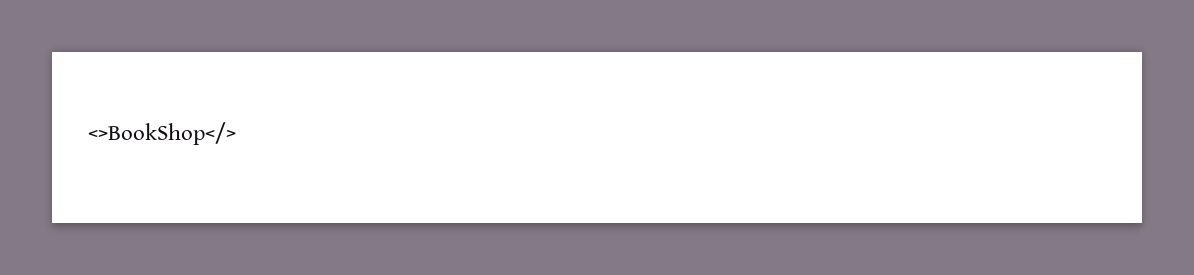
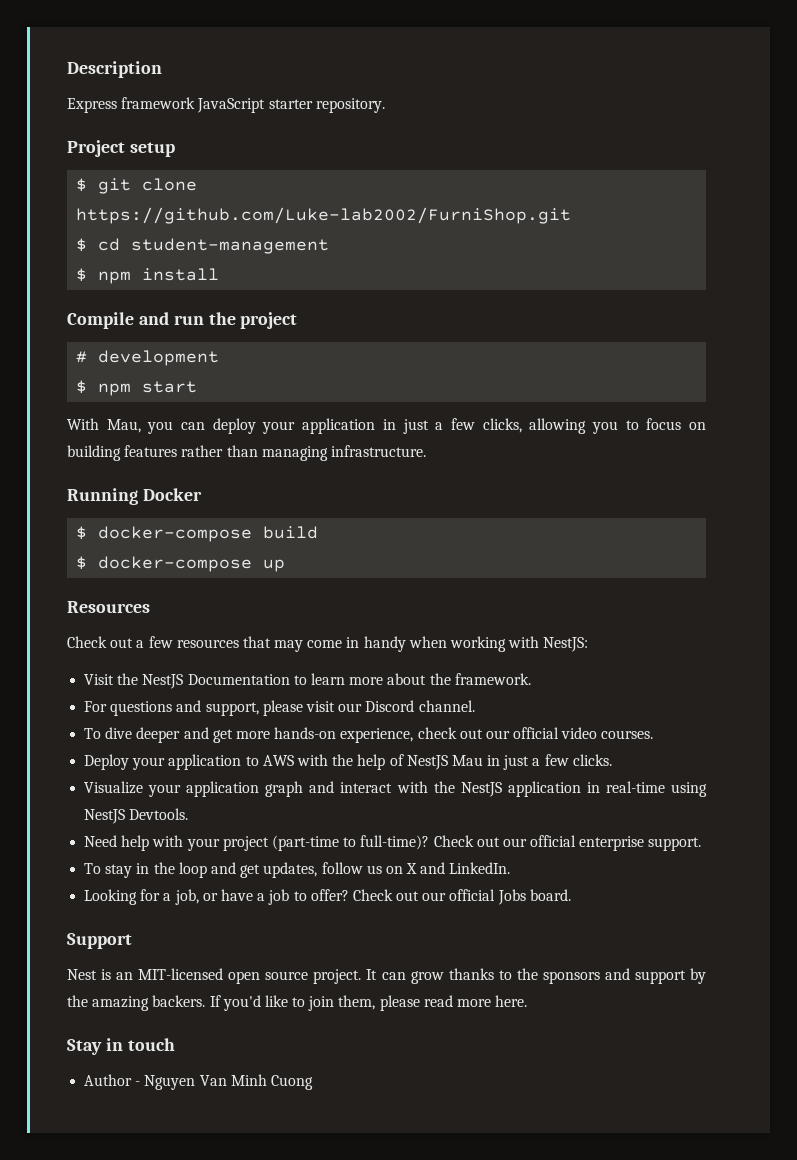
- <>BookShop</>
+ Description
+ Express framework JavaScript starter repository.
+ Project setup
+ $ git clone https://github.com/Luke-lab2002/FurniShop.git
+ $ cd student-management
+ $ npm install
+ Compile and run the project
+ # development
+ $ npm start
+ With Mau, you can deploy your application in just a few clicks, allowing you to focus on building features rather than managing infrastructure.
+ Running Docker
+ $ docker-compose build
+ $ docker-compose up
+ Resources
+ Check out a few resources that may come in handy when working with NestJS:
+ Visit the NestJS Documentation to learn more about the framework.
+ For questions and support, please visit our Discord channel.
+ To dive deeper and get more hands-on experience, check out our official video courses.
+ Deploy your application to AWS with the help of NestJS Mau in just a few clicks.
+ Visualize your application graph and interact with the NestJS application in real-time using NestJS Devtools.
+ Need help with your project (part-time to full-time)? Check out our official enterprise support.
+ To stay in the loop and get updates, follow us on X and LinkedIn.
+ Looking for a job, or have a job to offer? Check out our official Jobs board.
+ Support
+ Nest is an MIT-licensed open source project. It can grow thanks to the sponsors and support by the amazing backers. If you'd like to join them, please read more here.
+ Stay in touch
+ Author - Nguyen Van Minh Cuong

